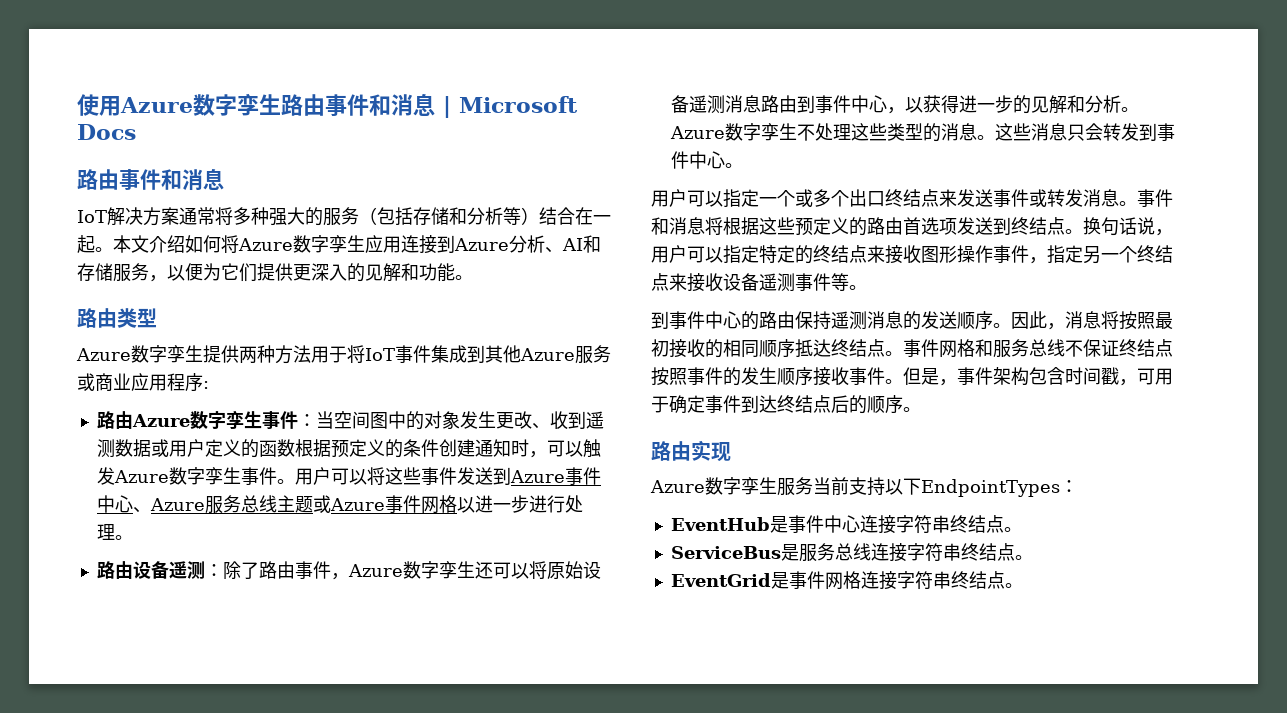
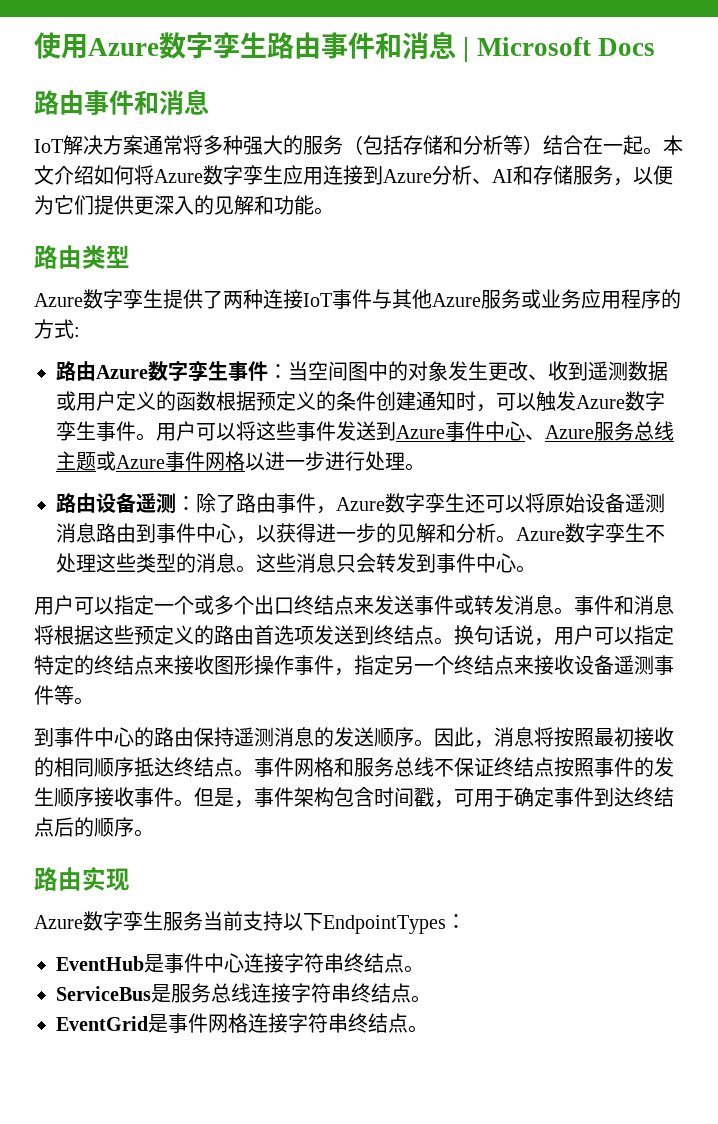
- Azure数字孪生提供两种方法用于将IoT事件集成到其他Azure服务或商业应用程序:
+ Azure数字孪生提供了两种连接IoT事件与其他Azure服务或业务应用程序的方式:

